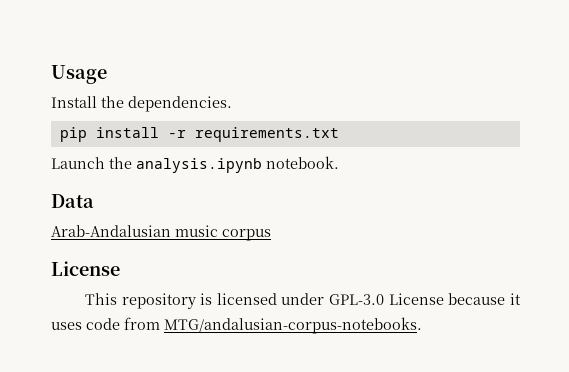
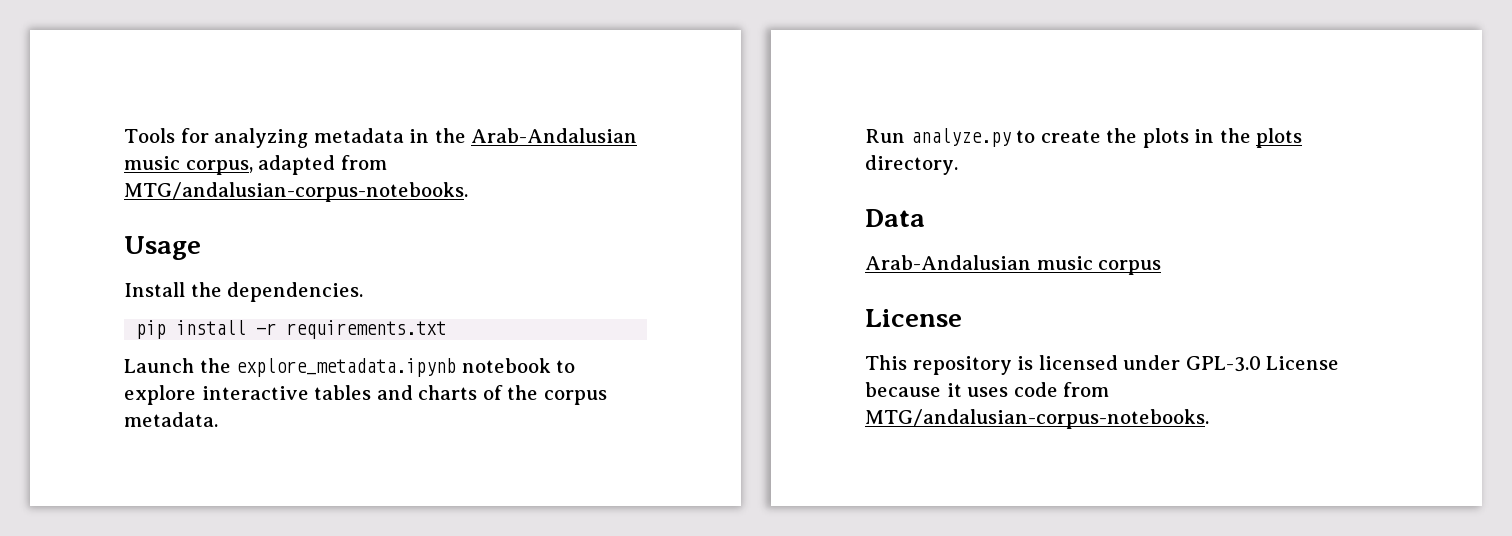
+ Tools for analyzing metadata in the Arab-Andalusian music corpus, adapted from MTG/andalusian-corpus-notebooks.
- Launch the analysis.ipynb notebook.
+ Launch the explore_metadata.ipynb notebook to explore interactive tables and charts of the corpus metadata.
+ Run analyze.py to create the plots in the plots directory.

